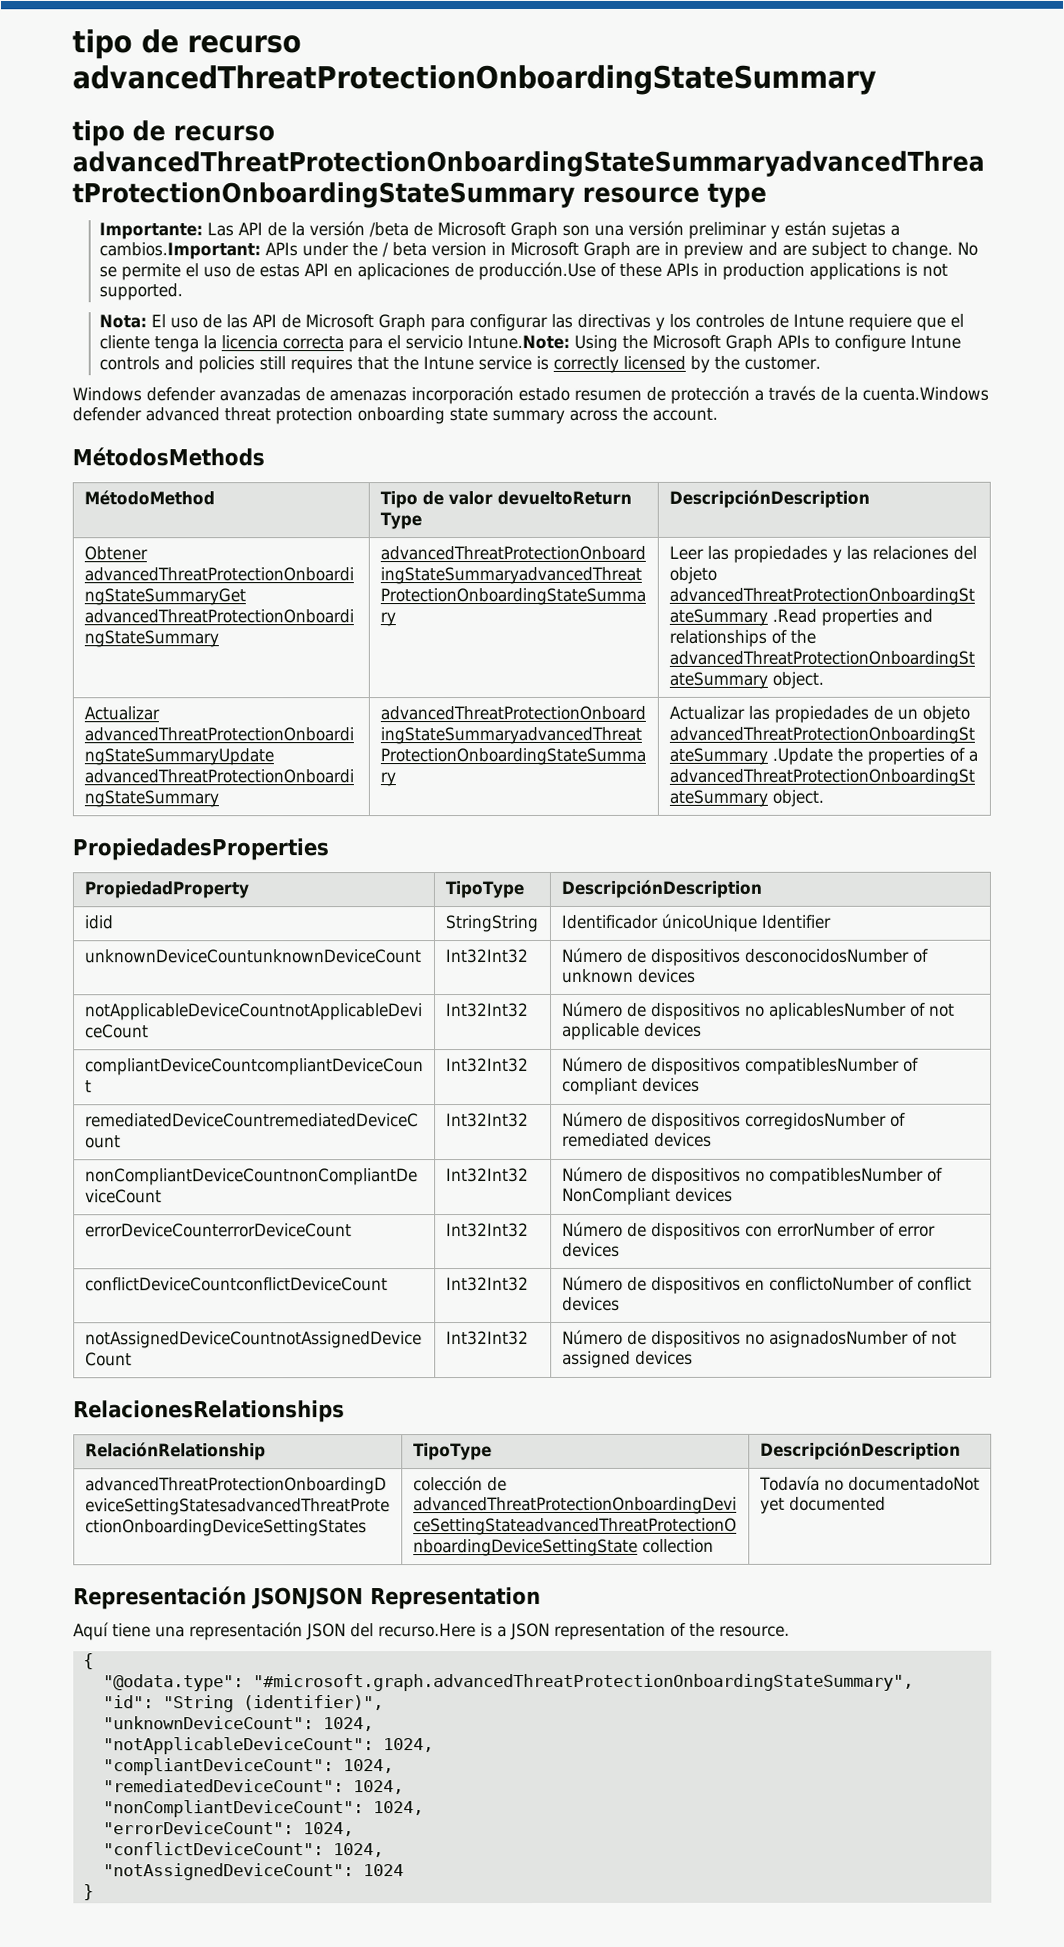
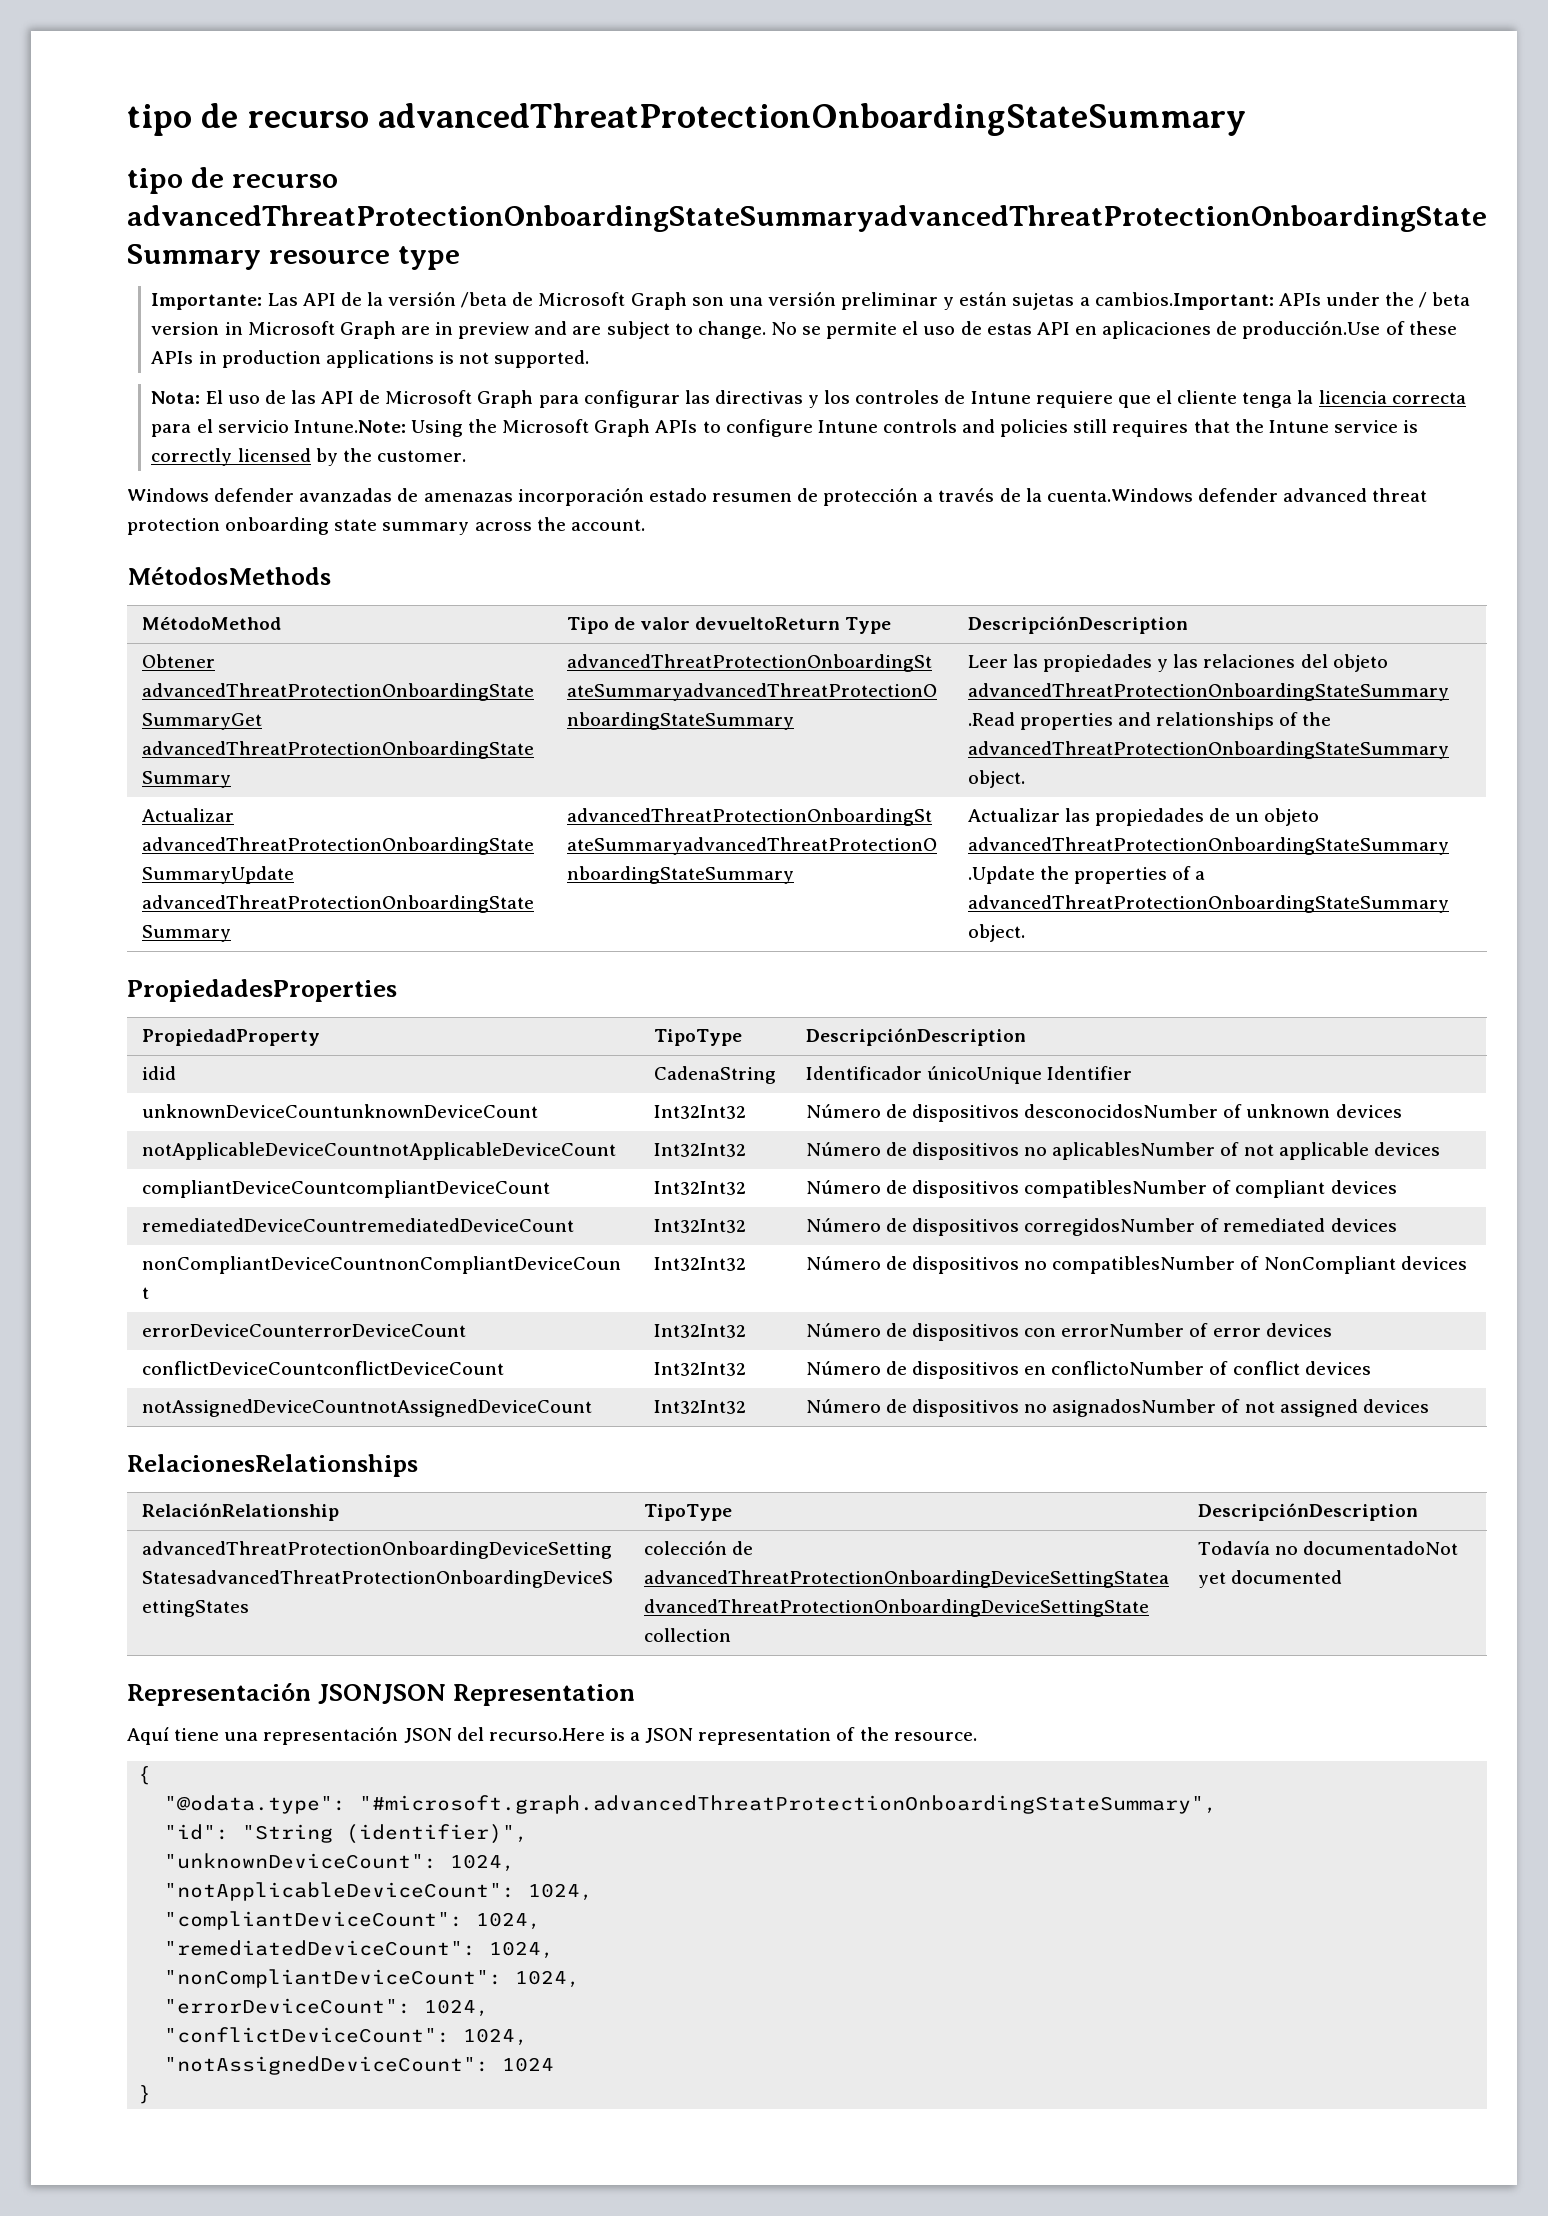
- idid | StringString | Identificador únicoUnique Identifier
+ idid | CadenaString | Identificador únicoUnique Identifier

